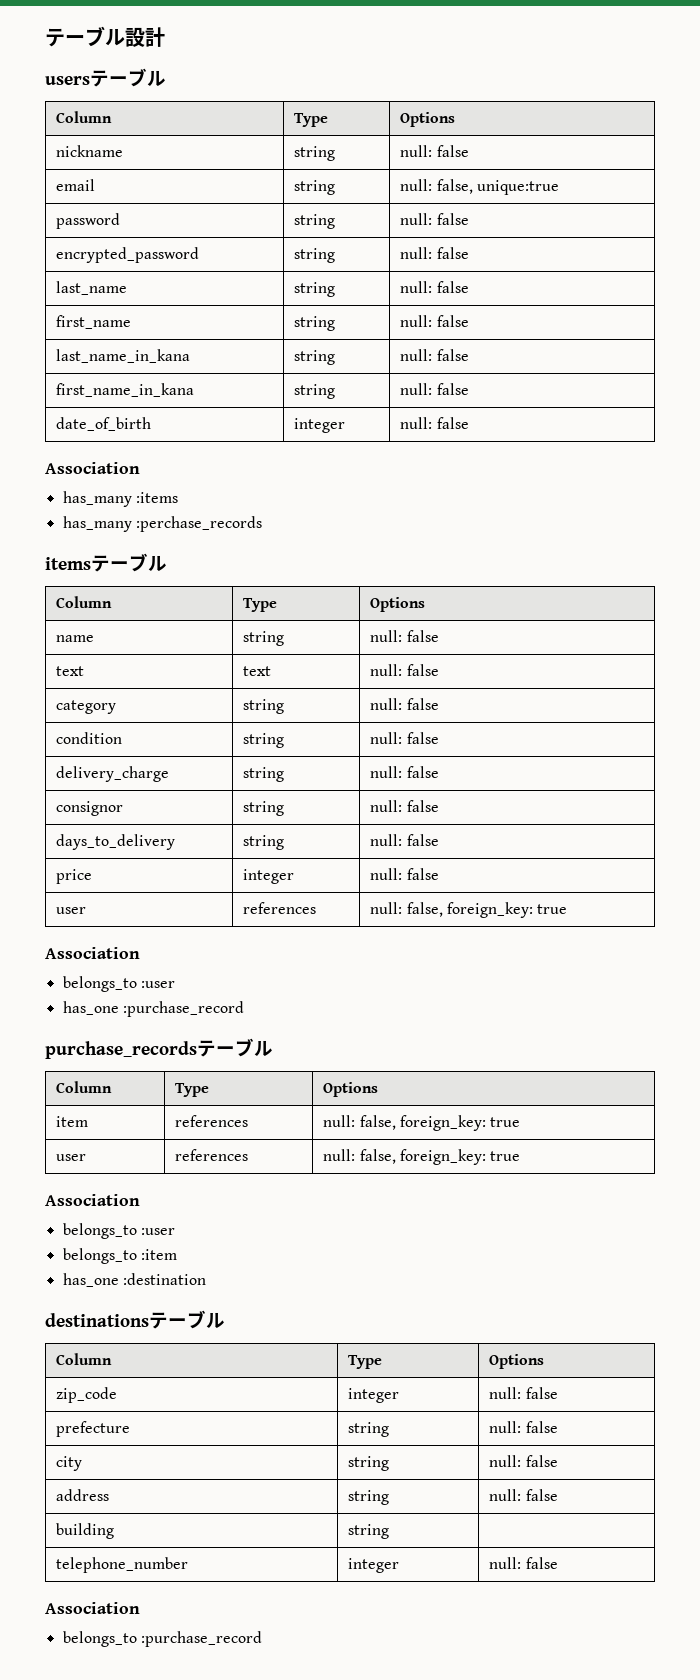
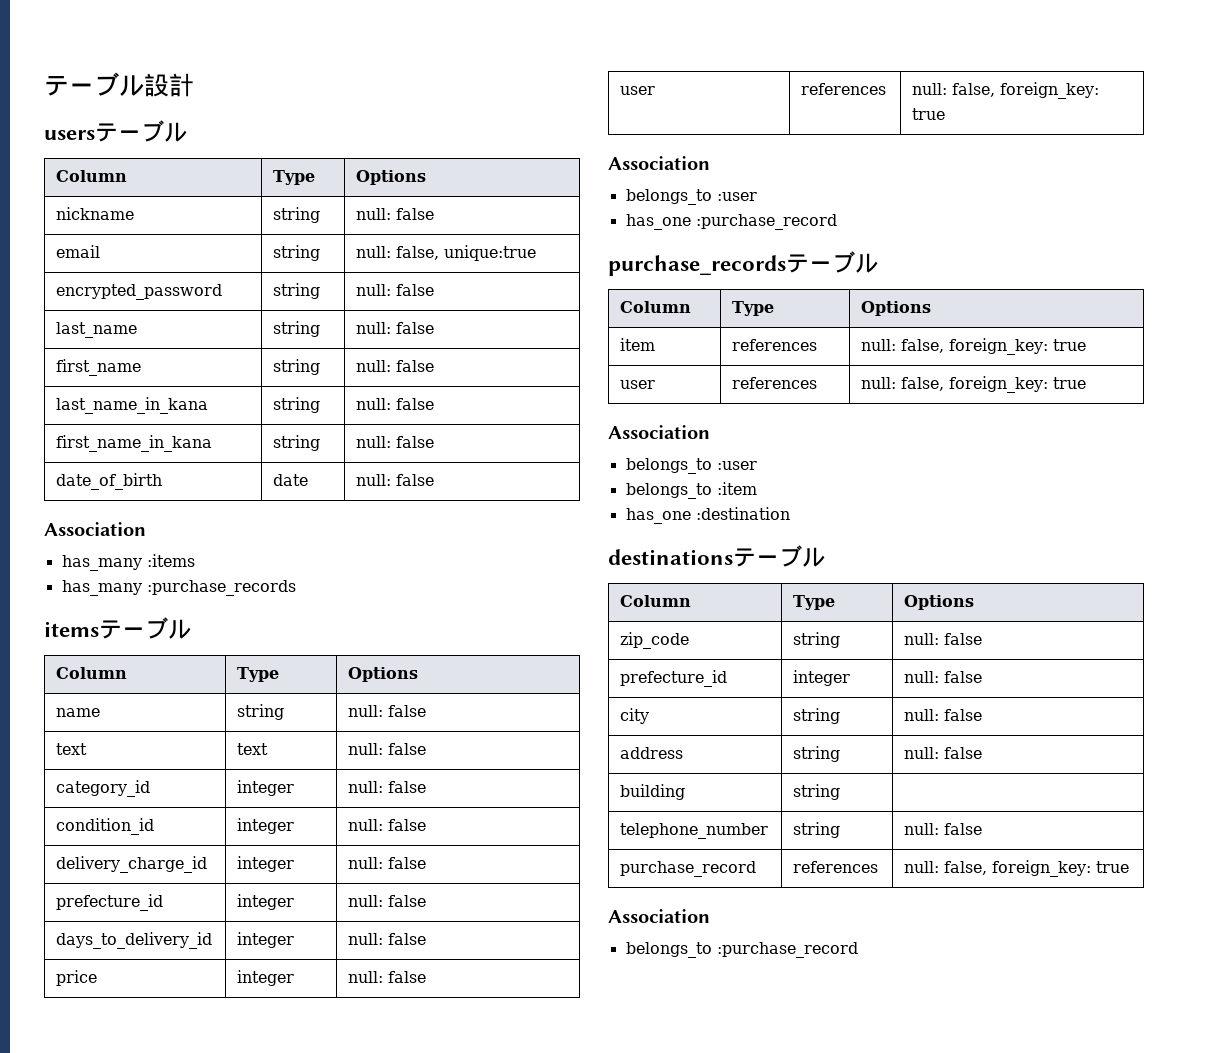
- password | string | null: false
- date_of_birth | integer | null: false
+ date_of_birth | date | null: false
- has_many :perchase_records
+ has_many :purchase_records
- category | string | null: false
- condition | string | null: false
- delivery_charge | string | null: false
- consignor | string | null: false
- days_to_delivery | string | null: false
+ category_id | integer | null: false
+ condition_id | integer | null: false
+ delivery_charge_id | integer | null: false
+ prefecture_id | integer | null: false
+ days_to_delivery_id | integer | null: false
- zip_code | integer | null: false
- prefecture | string | null: false
+ zip_code | string | null: false
+ prefecture_id | integer | null: false
- telephone_number | integer | null: false
+ telephone_number | string | null: false
+ purchase_record | references | null: false, foreign_key: true

